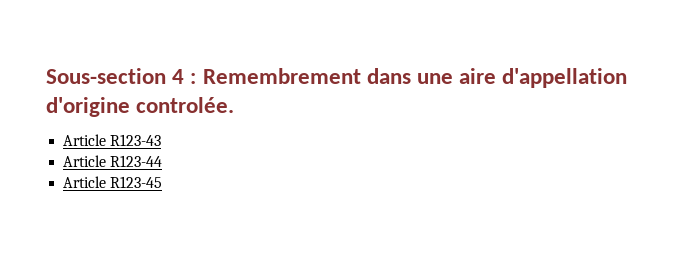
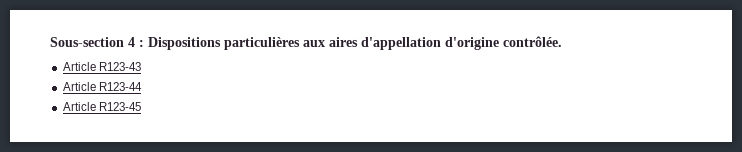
- Sous-section 4 : Remembrement dans une aire d'appellation d'origine controlée.
+ Sous-section 4 : Dispositions particulières aux aires d'appellation d'origine contrôlée.

